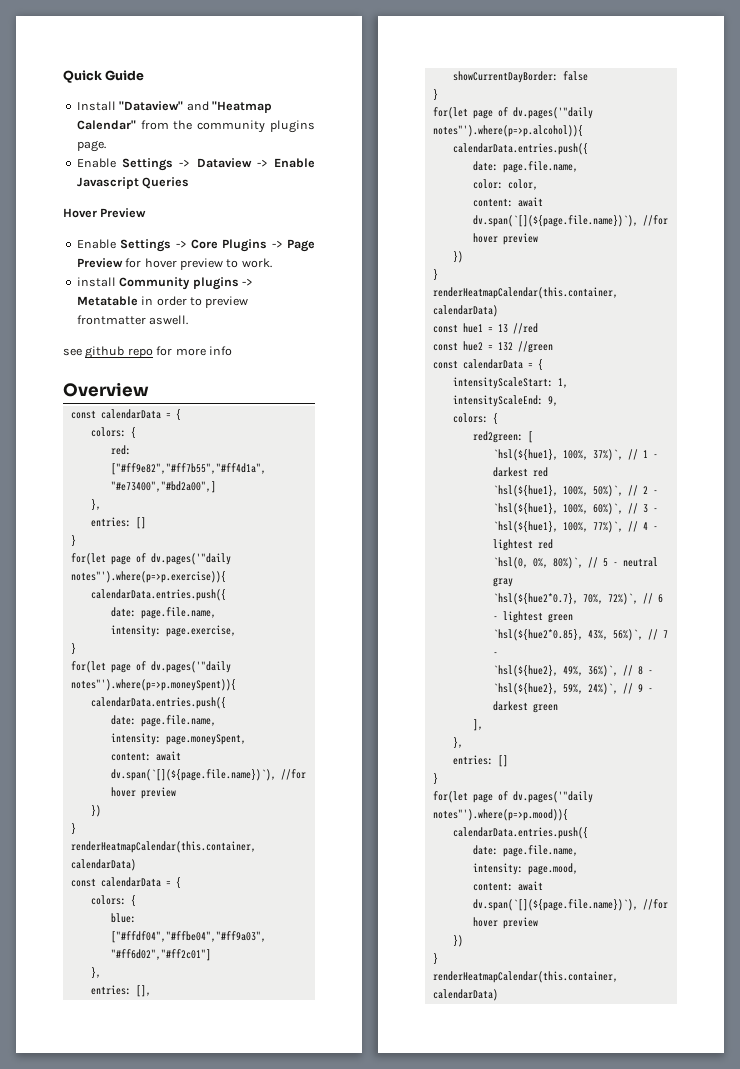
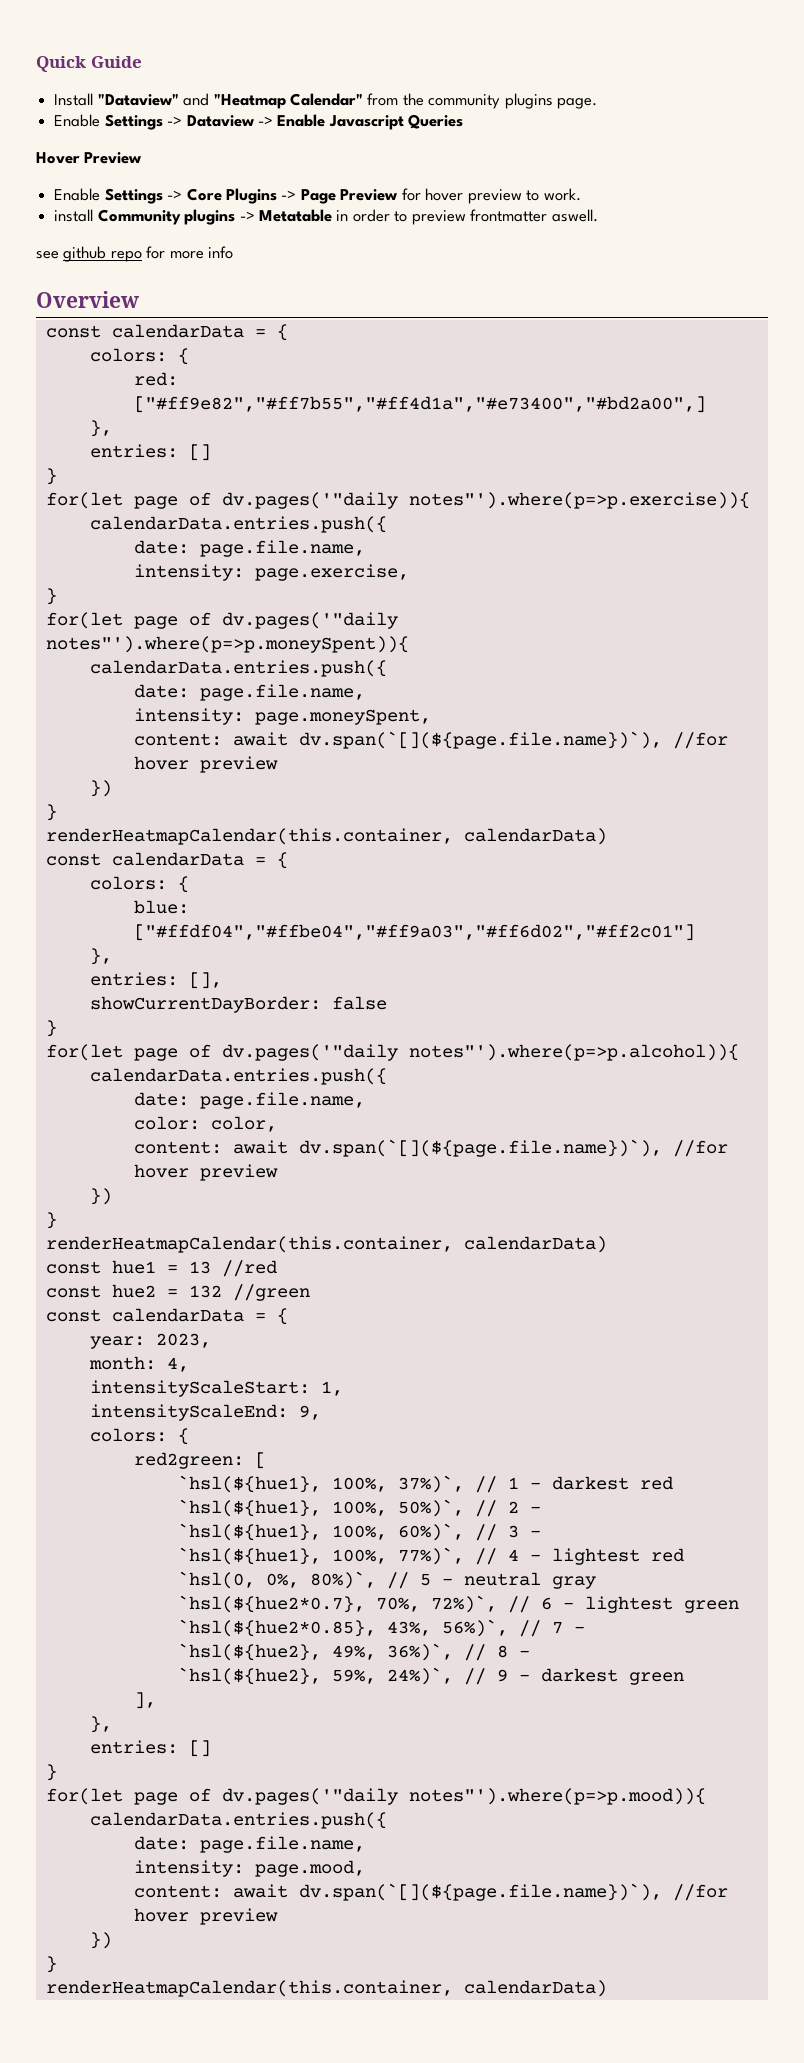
+ year: 2023,
+ month: 4,

